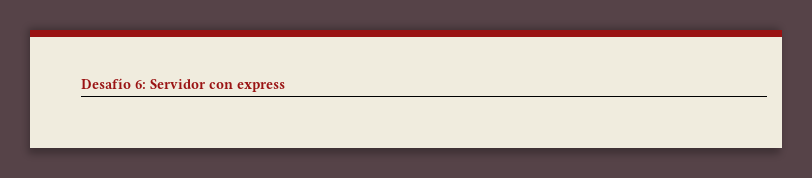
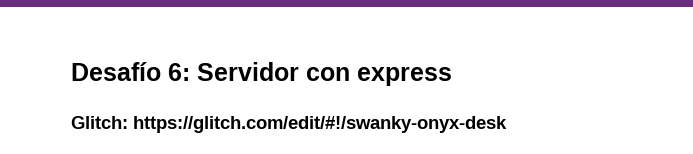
+ Glitch: https://glitch.com/edit/#!/swanky-onyx-desk

